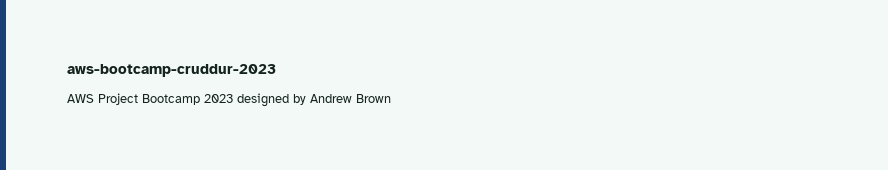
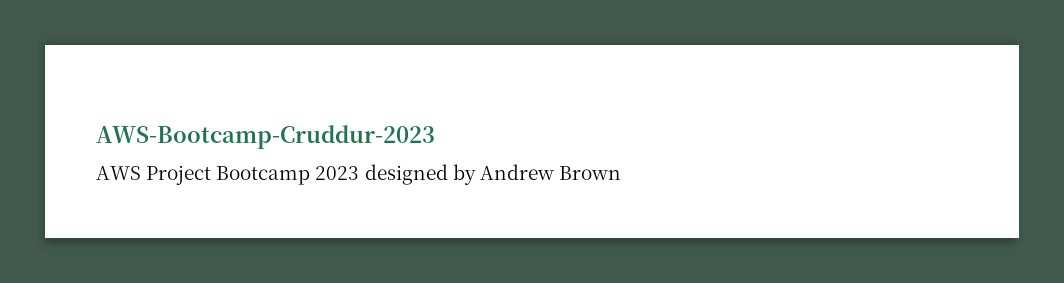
- aws-bootcamp-cruddur-2023
+ AWS-Bootcamp-Cruddur-2023

